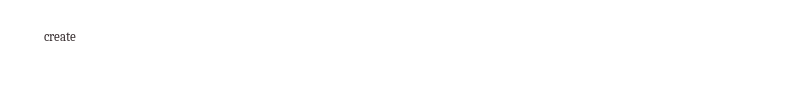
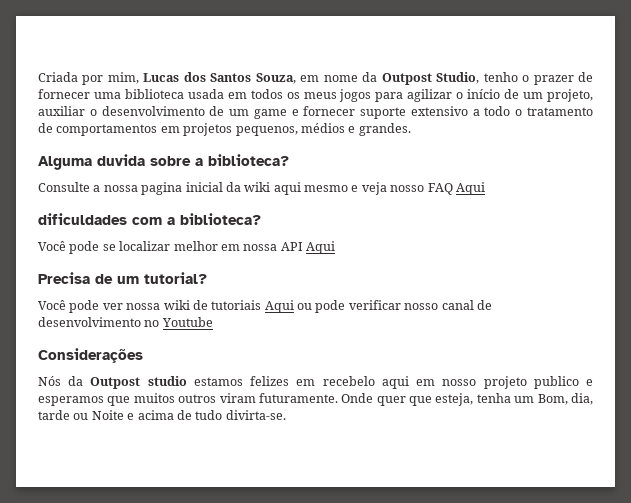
- create
+ Criada por mim, Lucas dos Santos Souza, em nome da Outpost Studio, tenho o prazer de fornecer uma biblioteca usada em todos os meus jogos para agilizar o início de um projeto, auxiliar o desenvolvimento de um game e fornecer suporte extensivo a todo o tratamento de comportamentos em projetos pequenos, médios e grandes.
+ Alguma duvida sobre a biblioteca?
+ Consulte a nossa pagina inicial da wiki aqui mesmo e veja nosso FAQ Aqui
+ dificuldades com a biblioteca?
+ Você pode se localizar melhor em nossa API Aqui
+ Precisa de um tutorial?
+ Você pode ver nossa wiki de tutoriais Aqui ou pode verificar nosso canal de desenvolvimento no Youtube
+ Considerações
+ Nós da Outpost studio estamos felizes em recebelo aqui em nosso projeto publico e esperamos que muitos outros viram futuramente. Onde quer que esteja, tenha um Bom, dia, tarde ou Noite e acima de tudo divirta-se.

